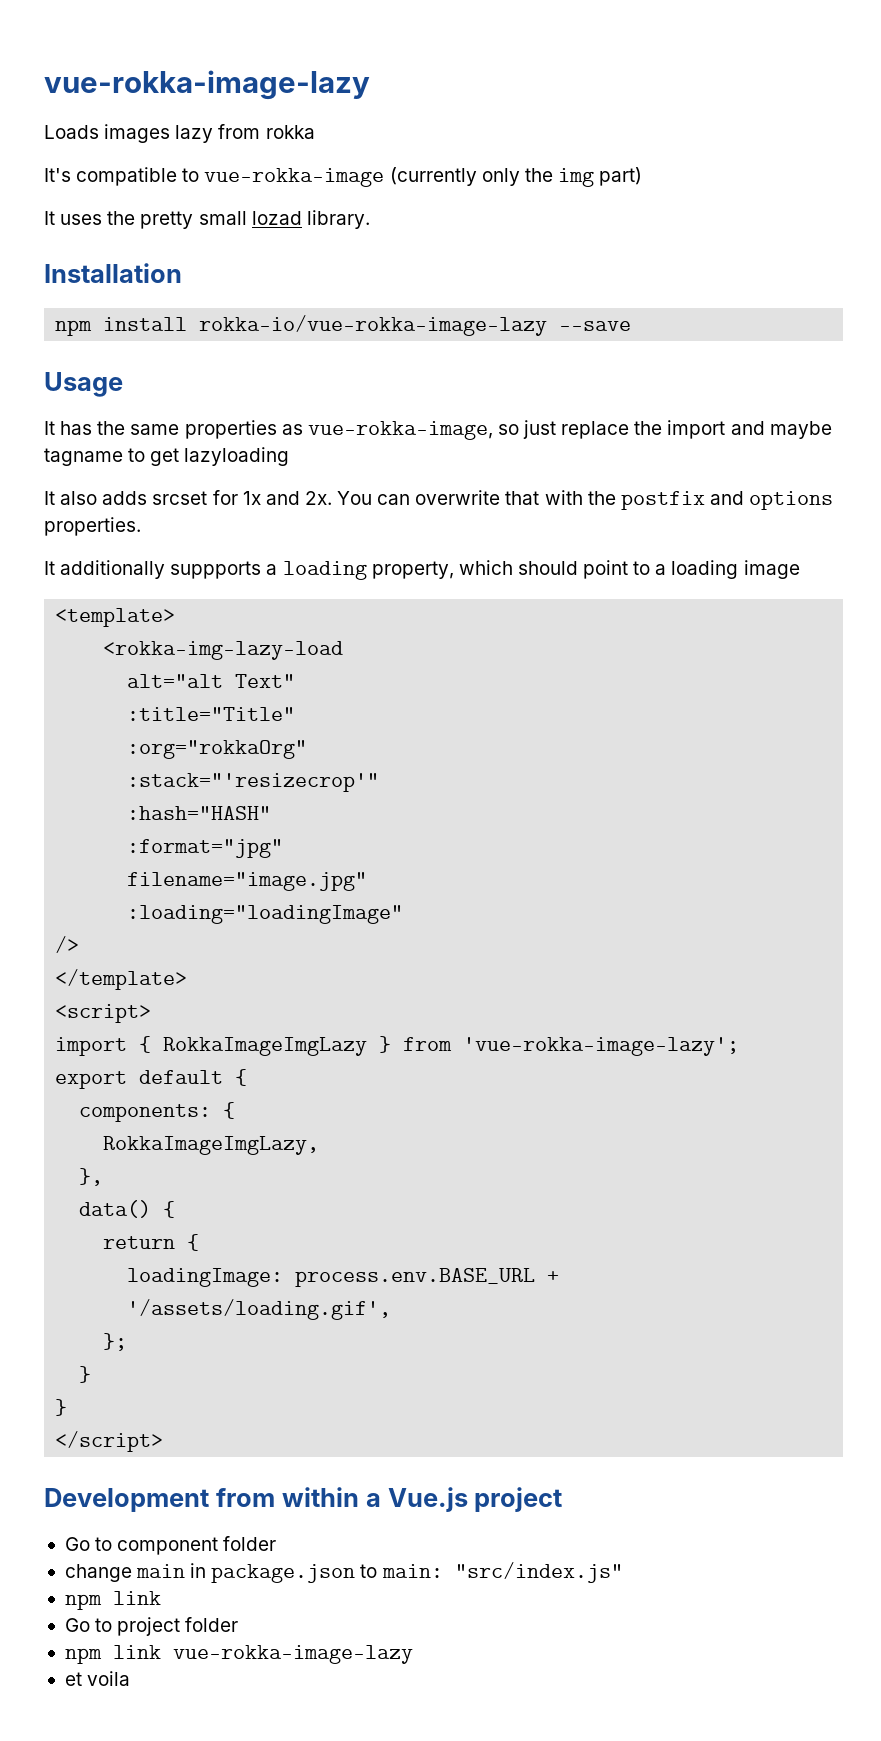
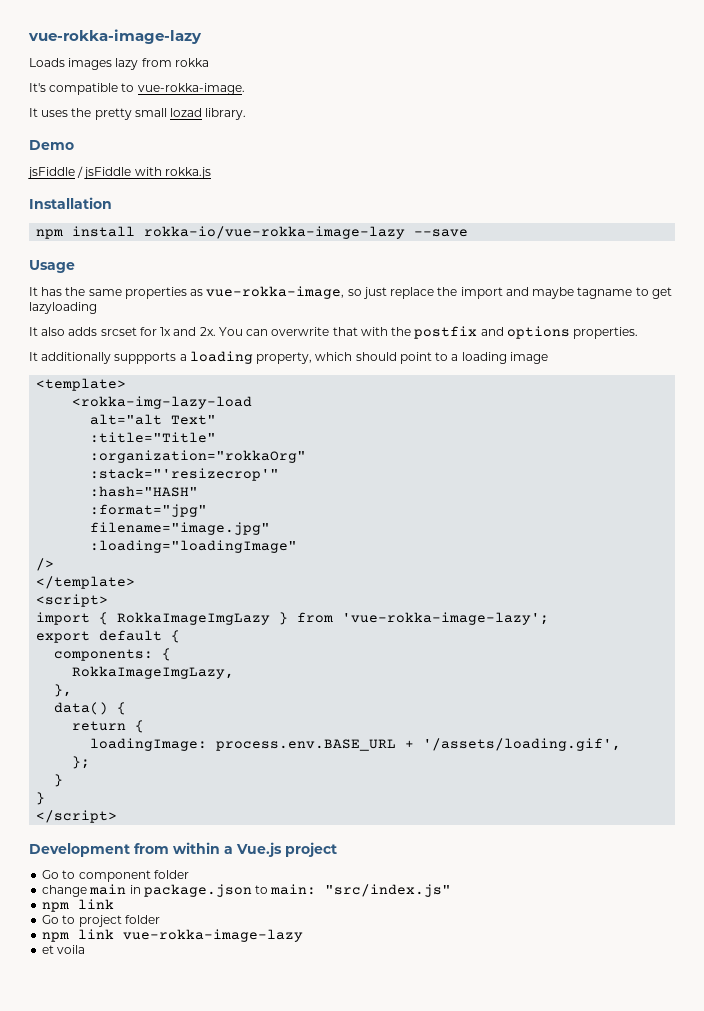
- It's compatible to vue-rokka-image (currently only the img part)
+ It's compatible to vue-rokka-image.
+ Demo
+ jsFiddle / jsFiddle with rokka.js
- :org="rokkaOrg"
+ :organization="rokkaOrg"

